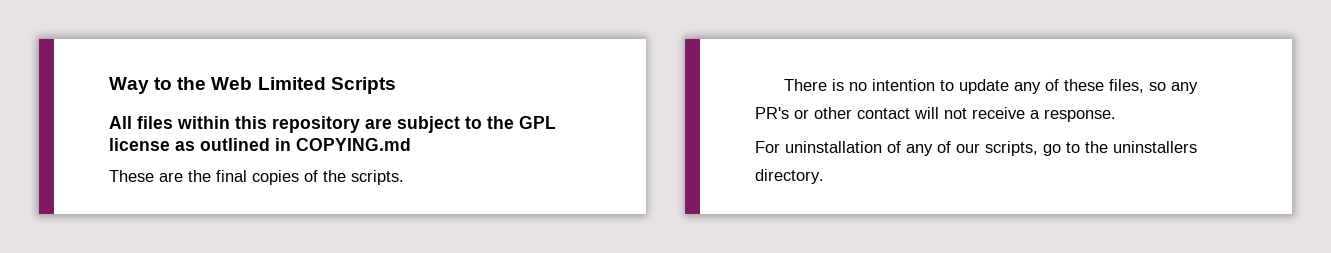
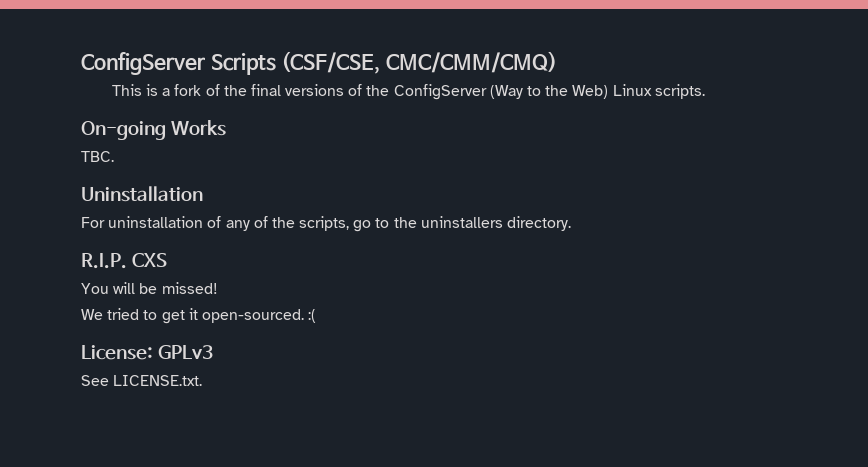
- Way to the Web Limited Scripts
- All files within this repository are subject to the GPL license as outlined in COPYING.md
- These are the final copies of the scripts.
- There is no intention to update any of these files, so any PR's or other contact will not receive a response.
+ ConfigServer Scripts (CSF/CSE, CMC/CMM/CMQ)
+ This is a fork of the final versions of the ConfigServer (Way to the Web) Linux scripts.
+ On-going Works
+ TBC.
+ Uninstallation
- For uninstallation of any of our scripts, go to the uninstallers directory.
+ For uninstallation of any of the scripts, go to the uninstallers directory.
+ R.I.P. CXS
+ You will be missed!
+ We tried to get it open-sourced. :(
+ License: GPLv3
+ See LICENSE.txt.

